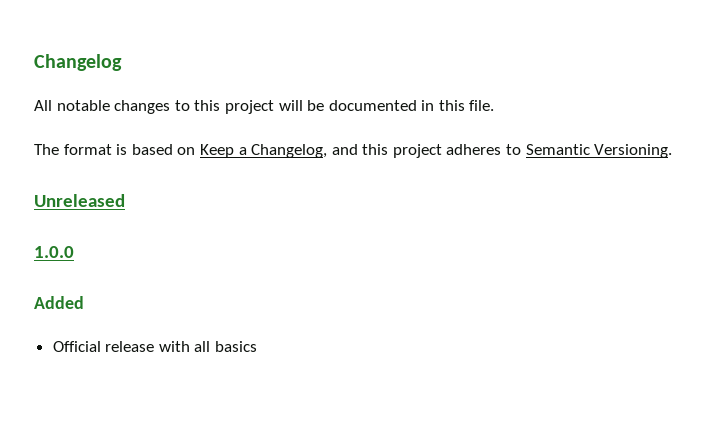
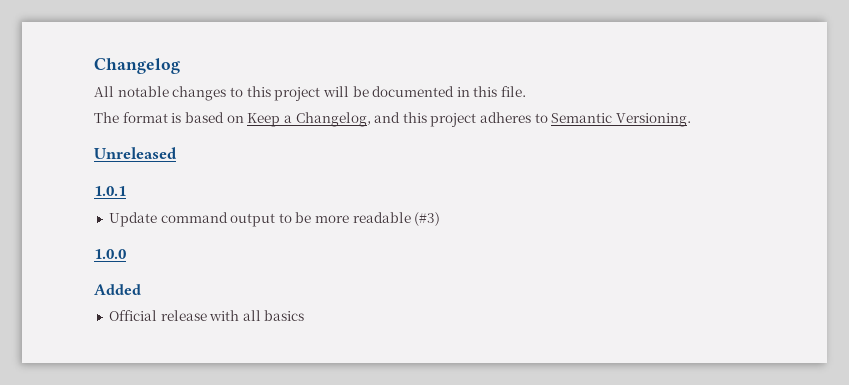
+ 1.0.1
+ Update command output to be more readable (#3)

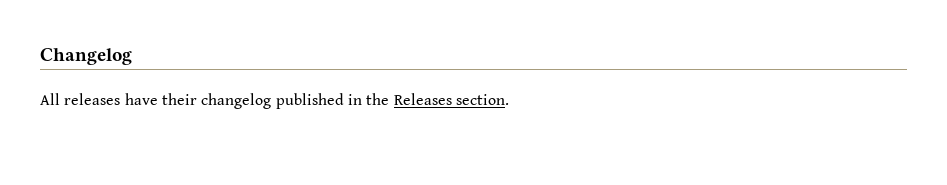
- All notable changes to this project will be documented in this file.
- The format is based on Keep a Changelog, and this project adheres to Semantic Versioning.
- Unreleased
- 1.0.1
- Update command output to be more readable (#3)
- 1.0.0
- Added
- Official release with all basics
+ All releases have their changelog published in the Releases section.

